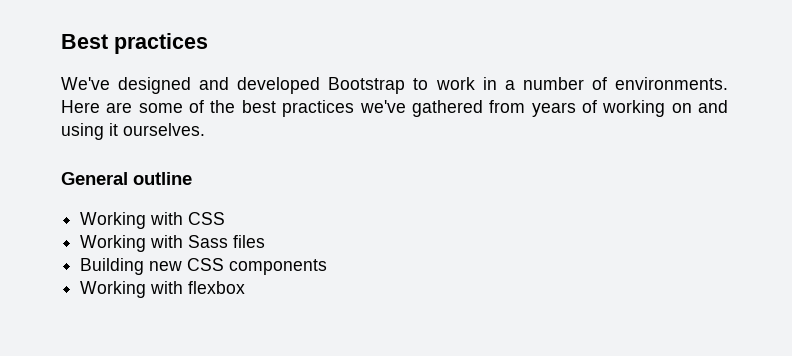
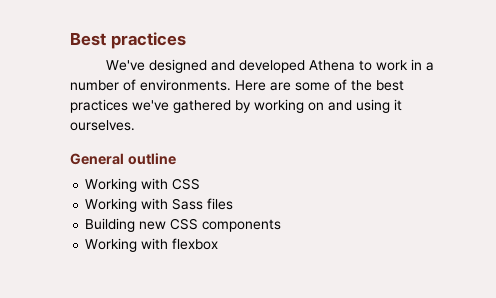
- We've designed and developed Bootstrap to work in a number of environments.
+ We've designed and developed Athena to work in a number of environments.
- Here are some of the best practices we've gathered from years of working on and using it ourselves.
+ Here are some of the best practices we've gathered by working on and using it ourselves.

